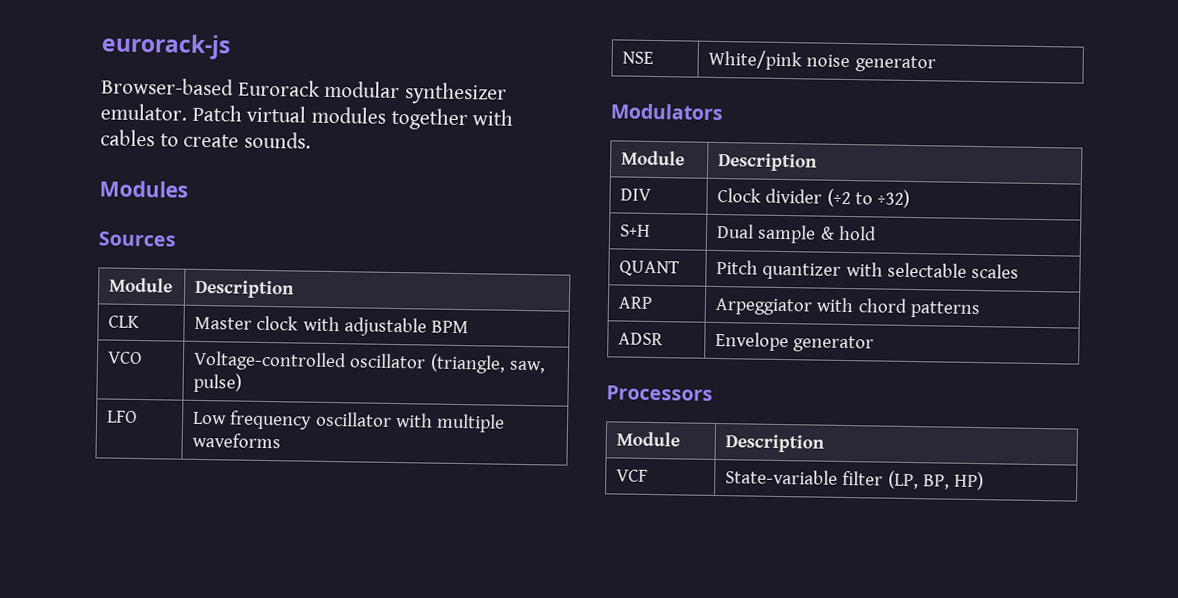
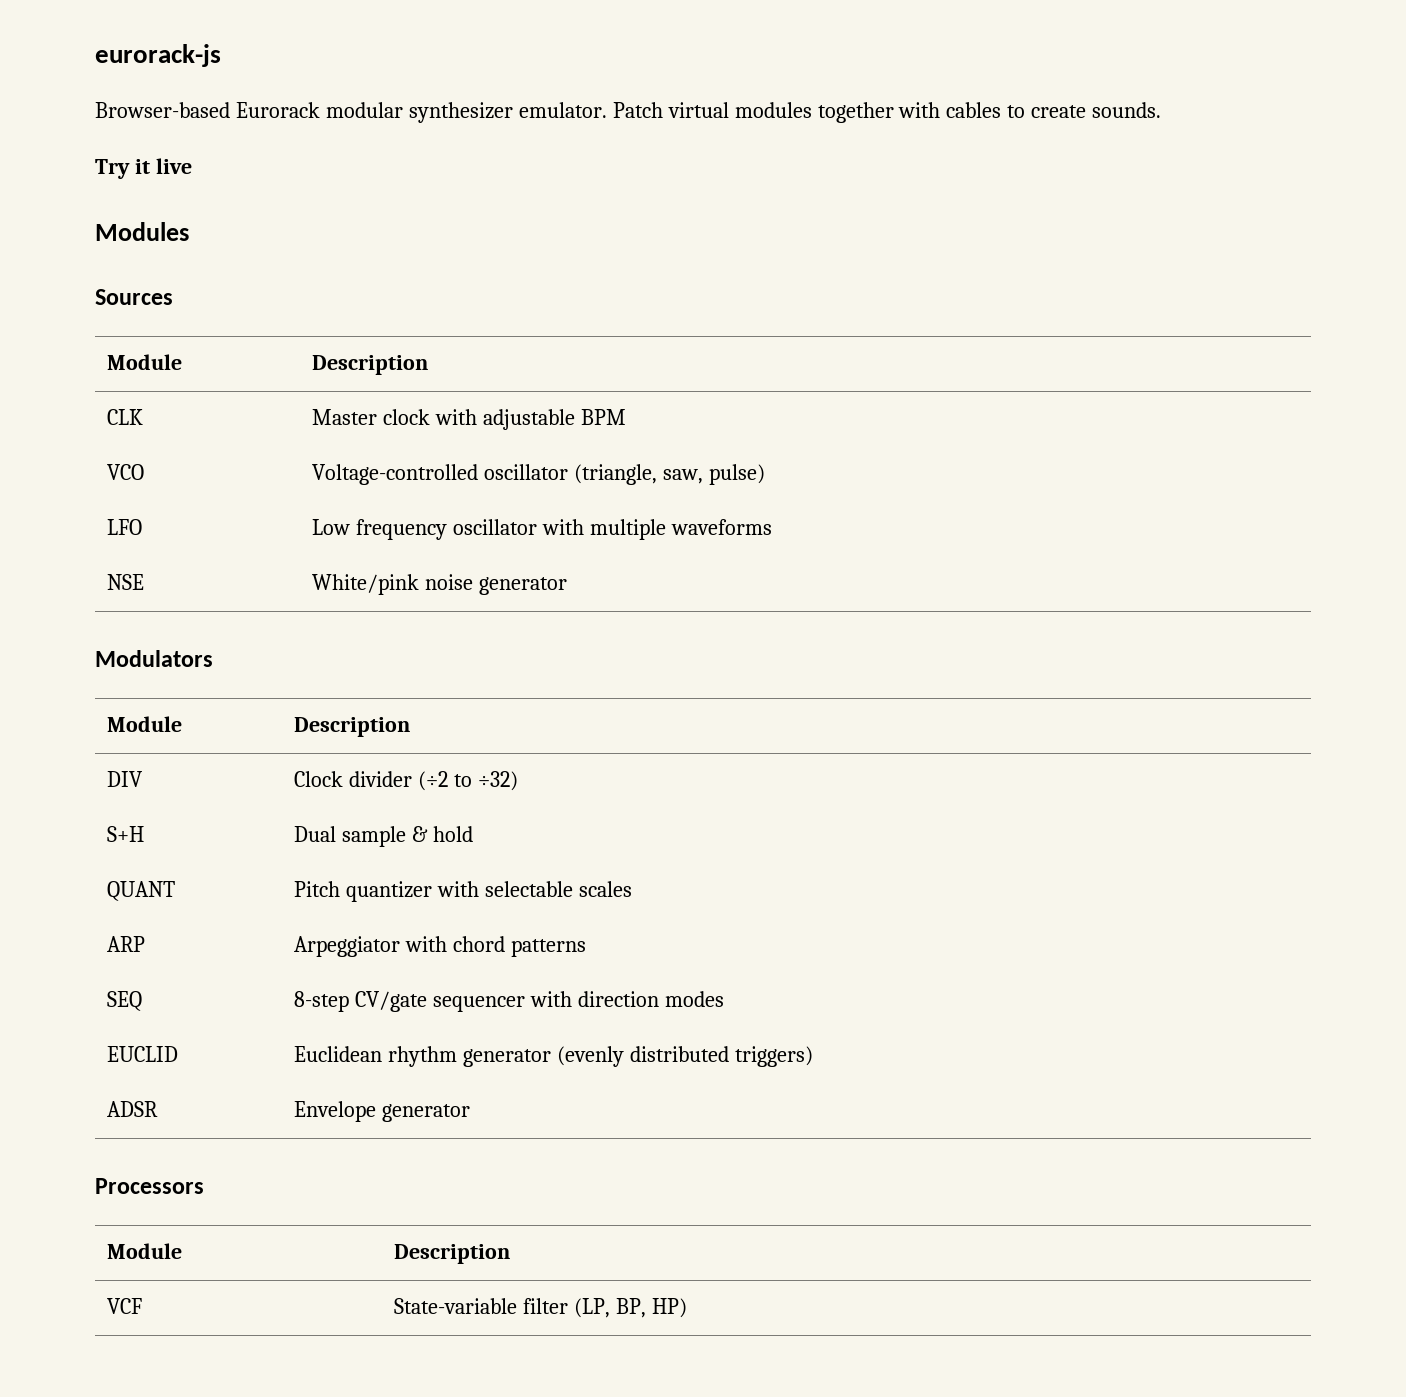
+ Try it live
+ SEQ | 8-step CV/gate sequencer with direction modes
+ EUCLID | Euclidean rhythm generator (evenly distributed triggers)

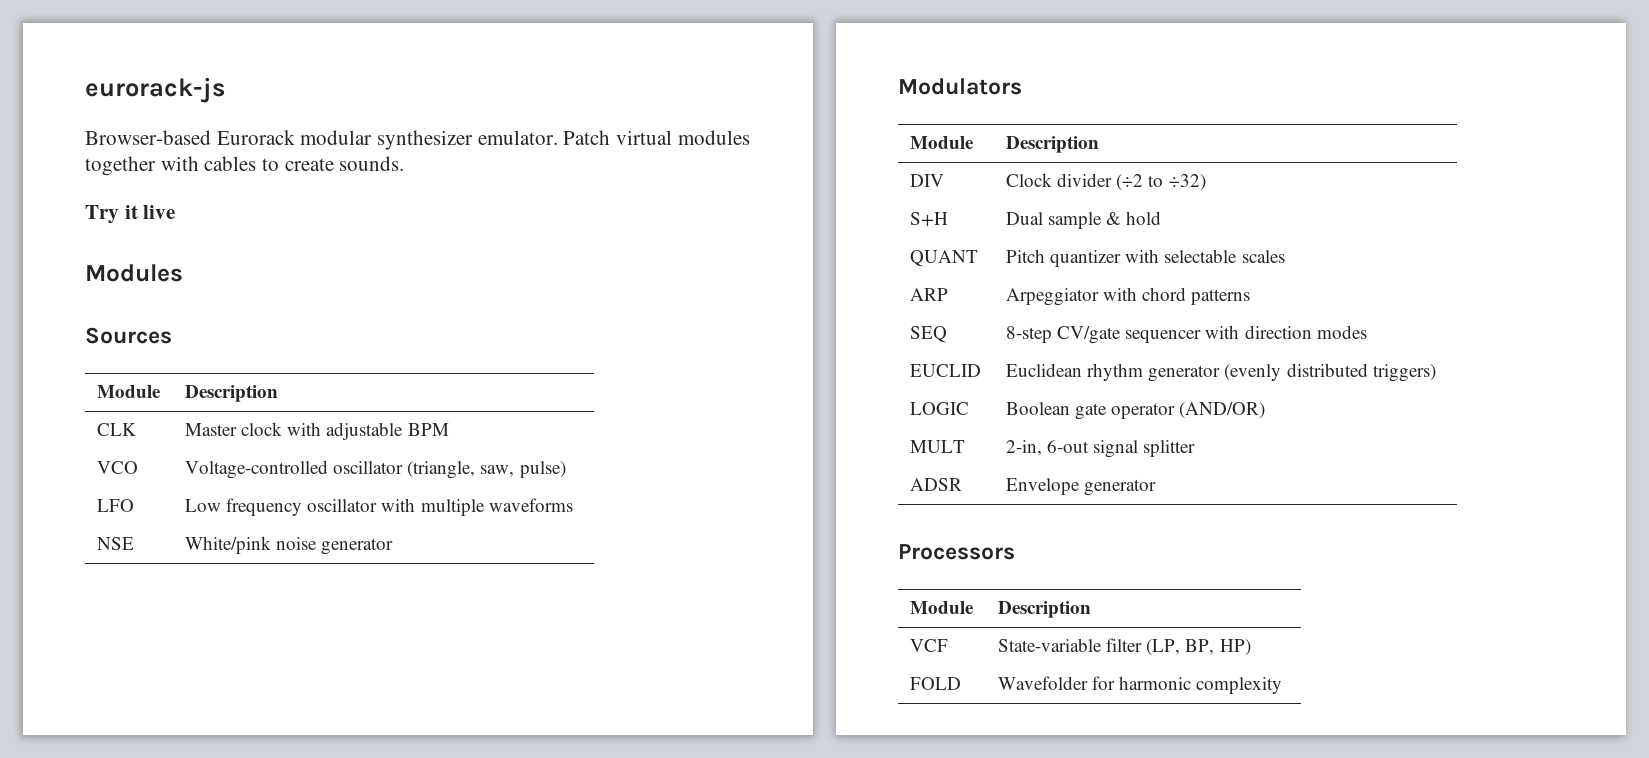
+ LOGIC | Boolean gate operator (AND/OR)
+ MULT | 2-in, 6-out signal splitter
+ FOLD | Wavefolder for harmonic complexity

